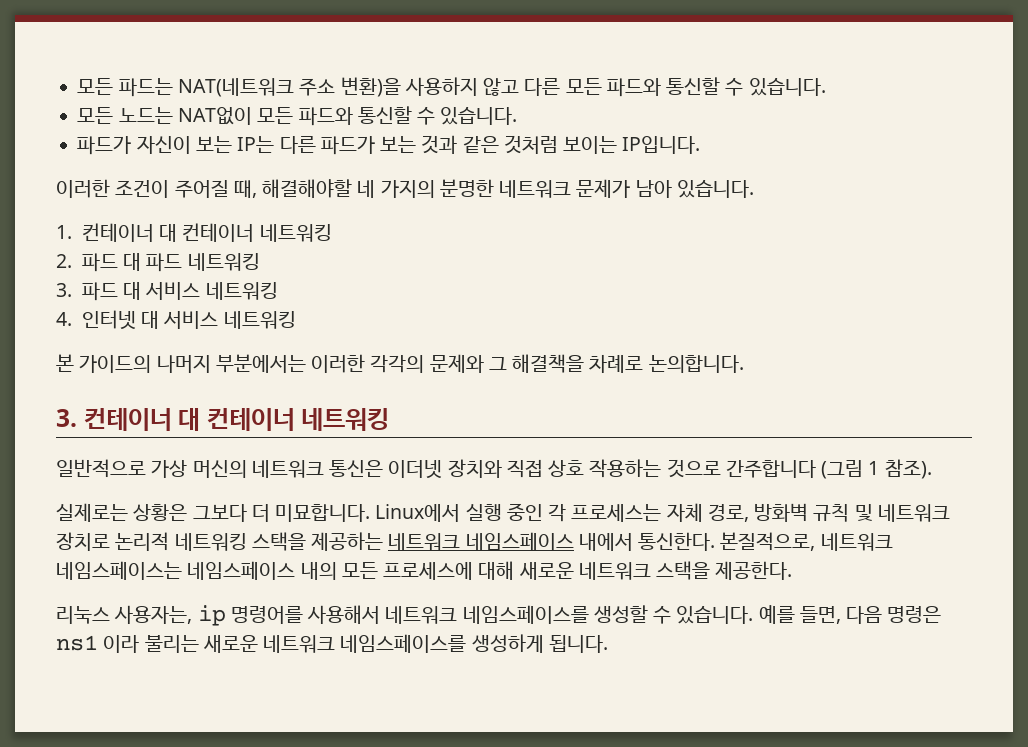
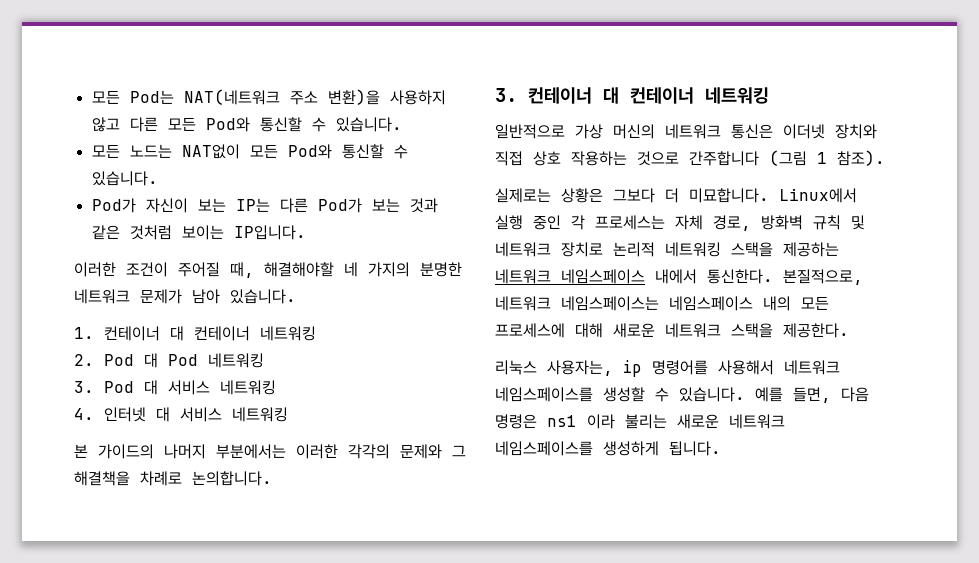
- 모든 파드는 NAT(네트워크 주소 변환)을 사용하지 않고 다른 모든 파드와 통신할 수 있습니다.
+ 모든 Pod는 NAT(네트워크 주소 변환)을 사용하지 않고 다른 모든 Pod와 통신할 수 있습니다.
- 모든 노드는 NAT없이 모든 파드와 통신할 수 있습니다.
- 파드가 자신이 보는 IP는 다른 파드가 보는 것과 같은 것처럼 보이는 IP입니다.
+ 모든 노드는 NAT없이 모든 Pod와 통신할 수 있습니다.
+ Pod가 자신이 보는 IP는 다른 Pod가 보는 것과 같은 것처럼 보이는 IP입니다.
- 2. 파드 대 파드 네트워킹
+ 2. Pod 대 Pod 네트워킹
- 3. 파드 대 서비스 네트워킹
+ 3. Pod 대 서비스 네트워킹

